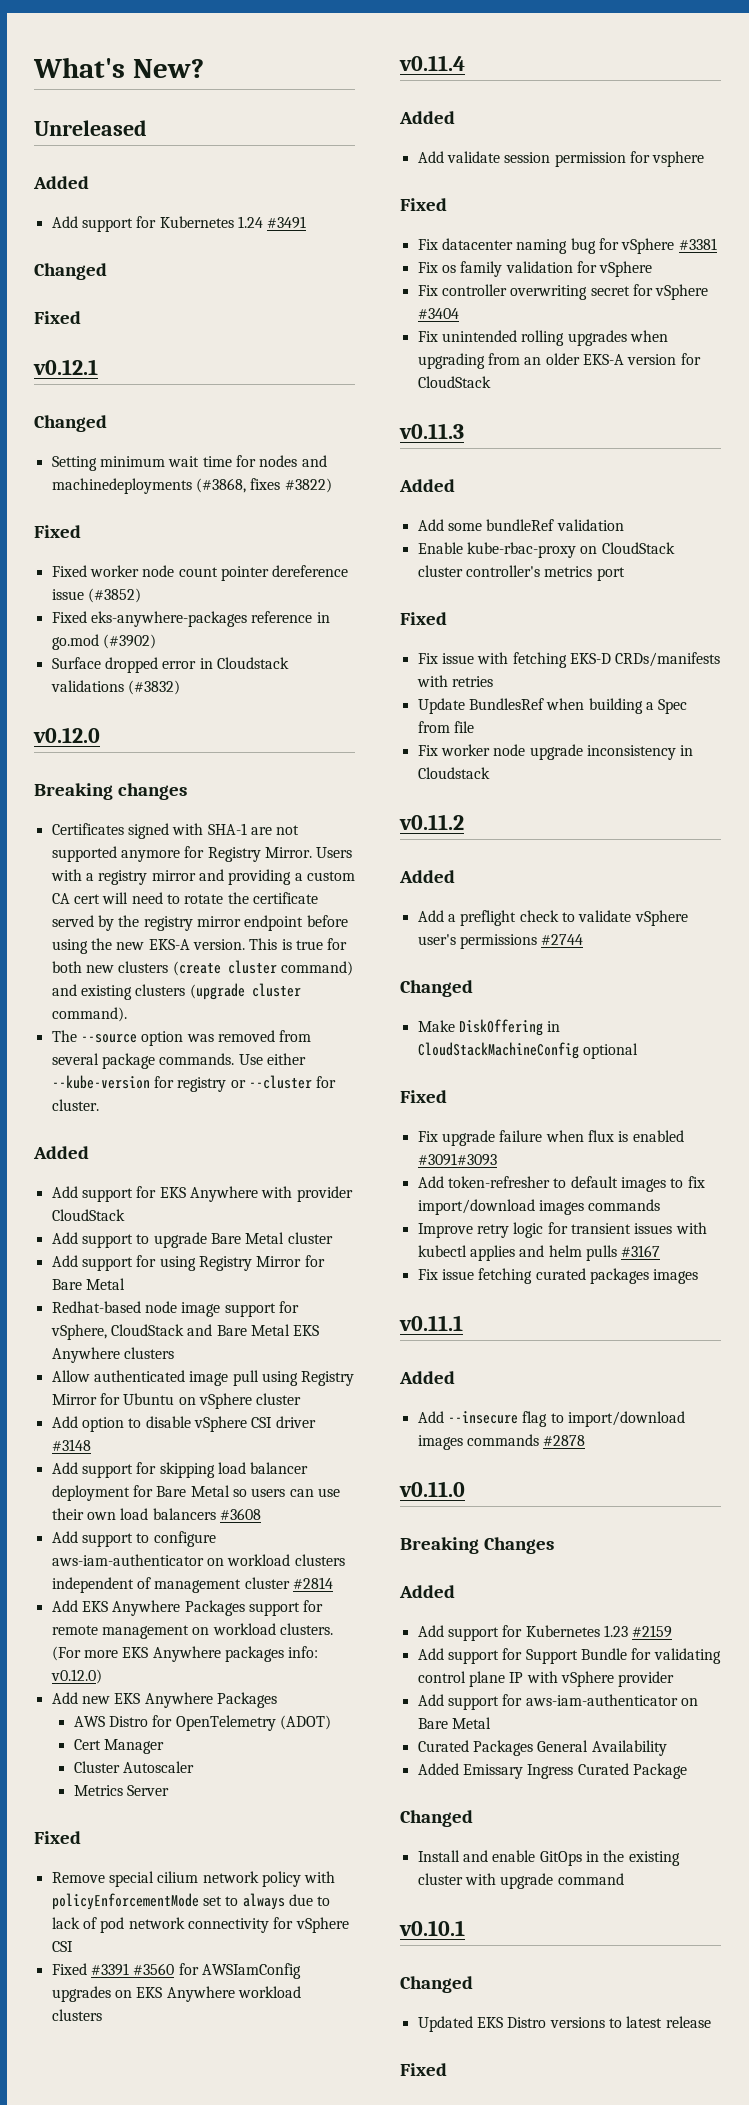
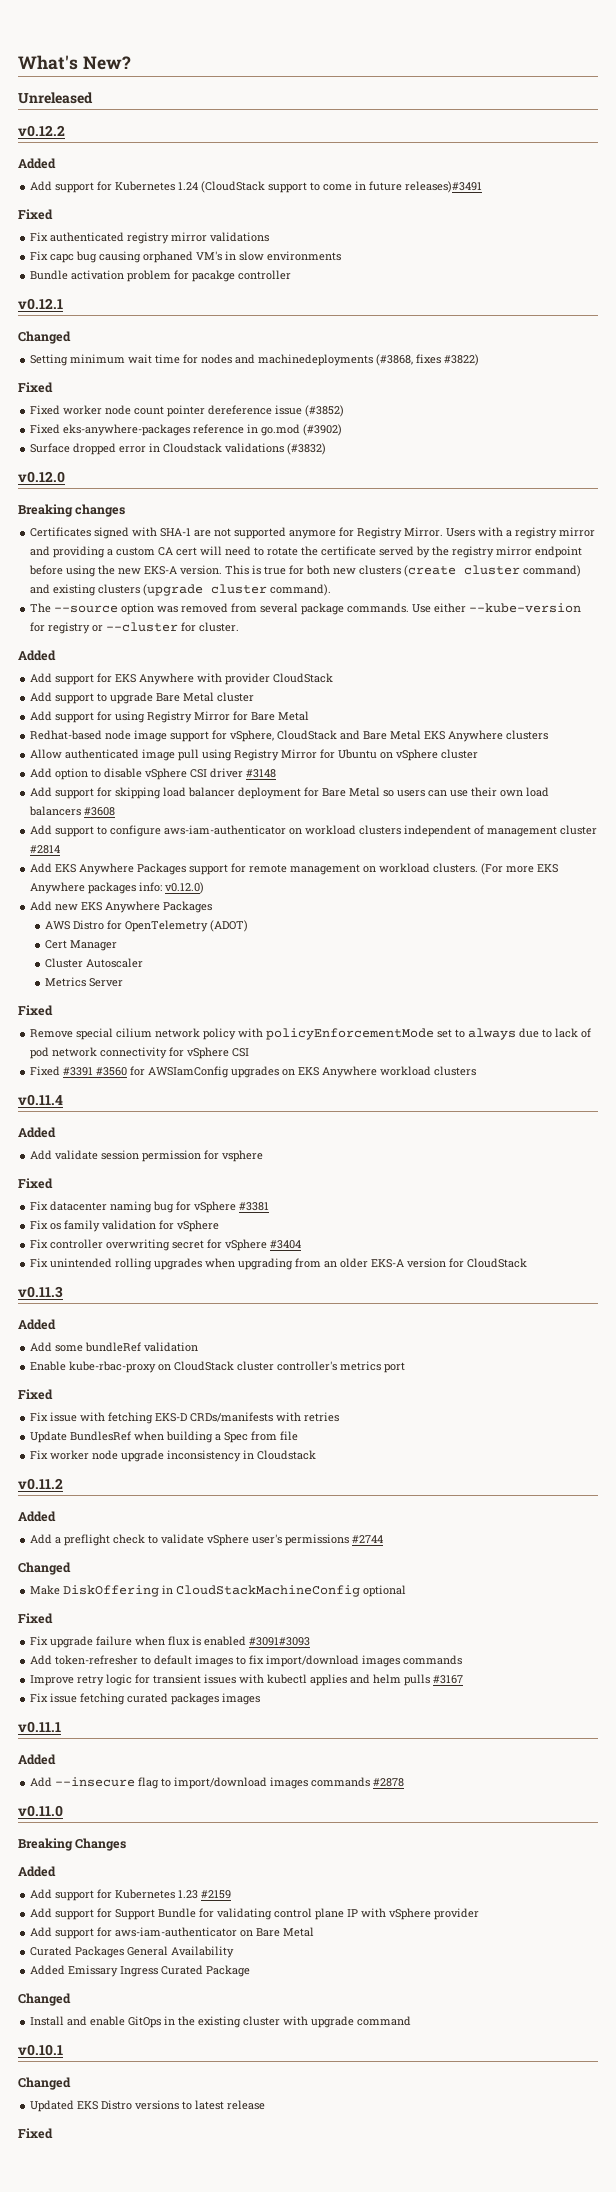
+ v0.12.2
- Add support for Kubernetes 1.24 #3491
- Changed
+ Add support for Kubernetes 1.24 (CloudStack support to come in future releases)#3491
  Fixed
+ Fix authenticated registry mirror validations
+ Fix capc bug causing orphaned VM's in slow environments
+ Bundle activation problem for pacakge controller

